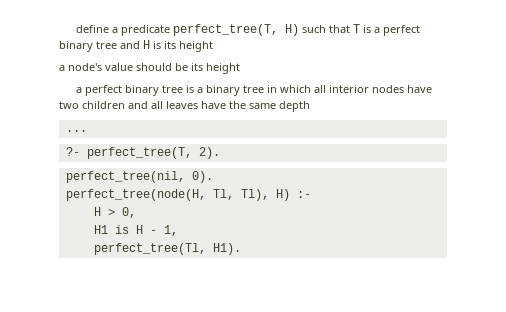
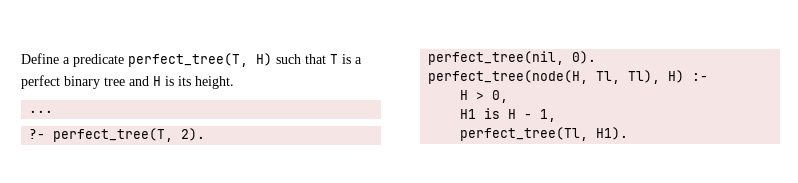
- define a predicate perfect_tree(T, H) such that T is a perfect binary tree and H is its height
- a node's value should be its height
- a perfect binary tree is a binary tree in which all interior nodes have two children and all leaves have the same depth
+ Define a predicate perfect_tree(T, H) such that T is a perfect binary tree and H is its height.

